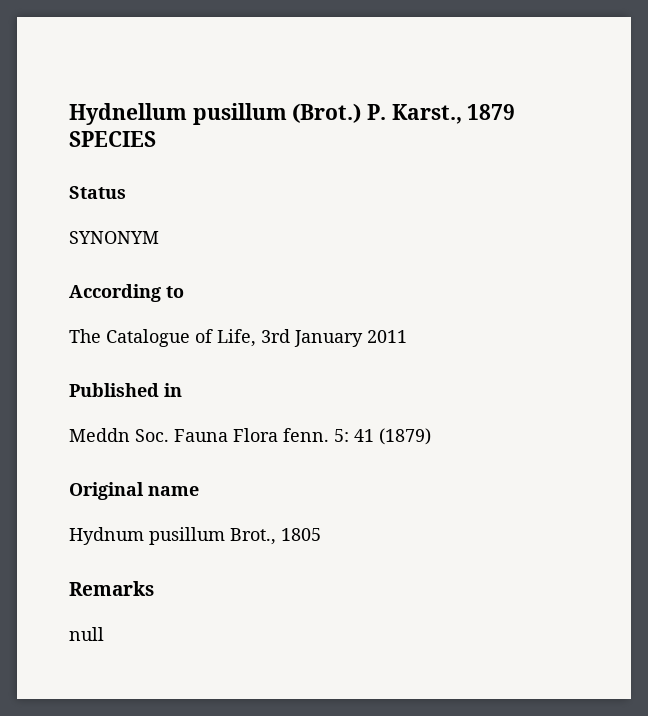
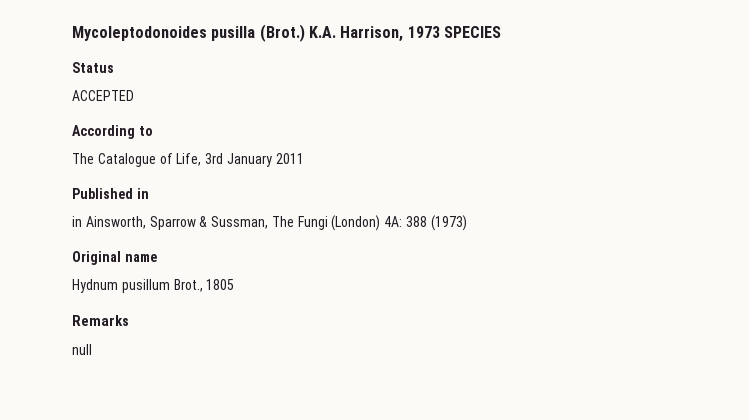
- Hydnellum pusillum (Brot.) P. Karst., 1879 SPECIES
+ Mycoleptodonoides pusilla (Brot.) K.A. Harrison, 1973 SPECIES
- SYNONYM
+ ACCEPTED
- Meddn Soc. Fauna Flora fenn. 5: 41 (1879)
+ in Ainsworth, Sparrow & Sussman, The Fungi (London) 4A: 388 (1973)

